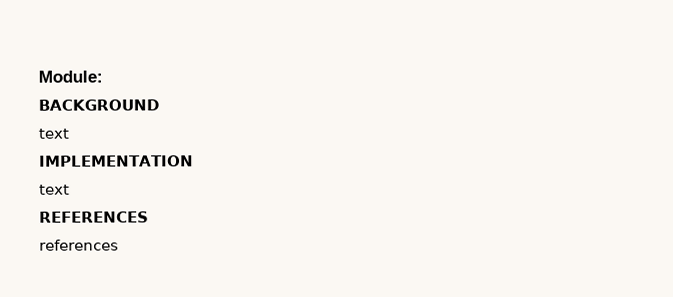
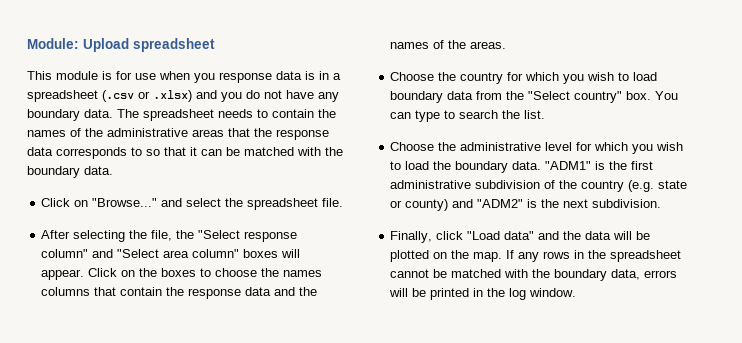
- Module:
- BACKGROUND
- text
- IMPLEMENTATION
- text
- REFERENCES
- references
+ Module: Upload spreadsheet
+ This module is for use when you response data is in a spreadsheet (.csv or .xlsx) and you do not have any boundary data. The spreadsheet needs to contain the names of the administrative areas that the response data corresponds to so that it can be matched with the boundary data.
+ Click on "Browse..." and select the spreadsheet file.
+ After selecting the file, the "Select response column" and "Select area column" boxes will appear. Click on the boxes to choose the names columns that contain the response data and the names of the areas.
+ Choose the country for which you wish to load boundary data from the "Select country" box. You can type to search the list.
+ Choose the administrative level for which you wish to load the boundary data. "ADM1" is the first administrative subdivision of the country (e.g. state or county) and "ADM2" is the next subdivision.
+ Finally, click "Load data" and the data will be plotted on the map. If any rows in the spreadsheet cannot be matched with the boundary data, errors will be printed in the log window.

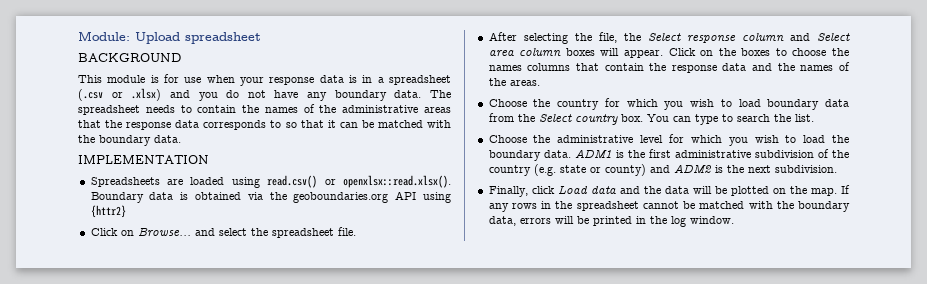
+ BACKGROUND
- This module is for use when you response data is in a spreadsheet (.csv or .xlsx) and you do not have any boundary data.
+ This module is for use when your response data is in a spreadsheet (.csv or .xlsx) and you do not have any boundary data.
- Click on "Browse..." and select the spreadsheet file.
+ IMPLEMENTATION
+ Spreadsheets are loaded using read.csv() or openxlsx::read.xlsx(). Boundary data is obtained via the geoboundaries.org API using {httr2}
+ Click on Browse... and select the spreadsheet file.
- After selecting the file, the "Select response column" and "Select area column" boxes will appear.
+ After selecting the file, the Select response column and Select area column boxes will appear.
- Choose the country for which you wish to load boundary data from the "Select country" box.
+ Choose the country for which you wish to load boundary data from the Select country box.
- "ADM1" is the first administrative subdivision of the country (e.g. state or county) and "ADM2" is the next subdivision.
+ ADM1 is the first administrative subdivision of the country (e.g. state or county) and ADM2 is the next subdivision.
- Finally, click "Load data" and the data will be plotted on the map.
+ Finally, click Load data and the data will be plotted on the map.

